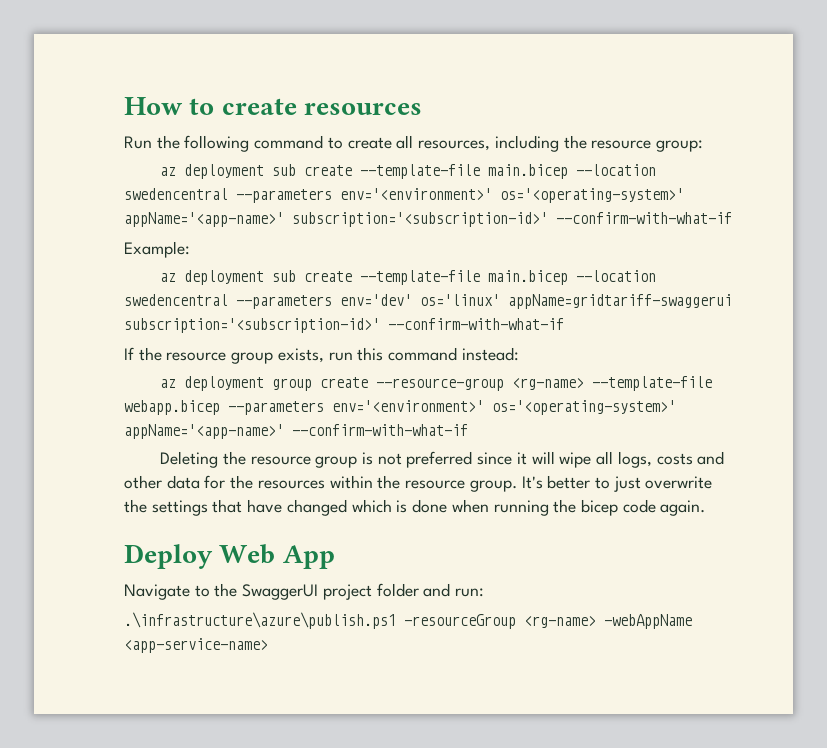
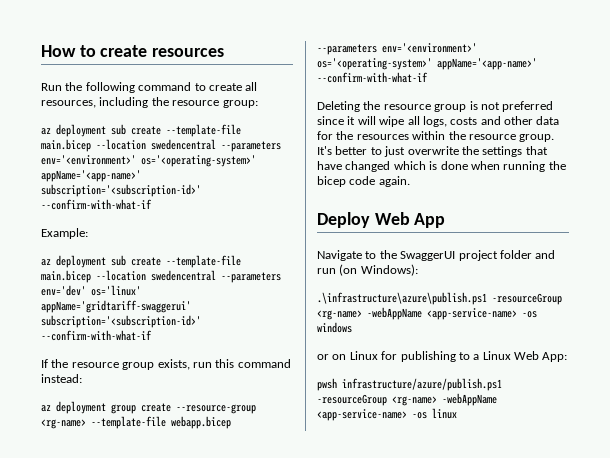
- az deployment sub create --template-file main.bicep --location swedencentral --parameters env='dev' os='linux' appName=gridtariff-swaggerui subscription='<subscription-id>' --confirm-with-what-if
+ az deployment sub create --template-file main.bicep --location swedencentral --parameters env='dev' os='linux' appName='gridtariff-swaggerui' subscription='<subscription-id>' --confirm-with-what-if
- Navigate to the SwaggerUI project folder and run:
+ Navigate to the SwaggerUI project folder and run (on Windows):
- .\infrastructure\azure\publish.ps1 -resourceGroup <rg-name> -webAppName <app-service-name>
+ .\infrastructure\azure\publish.ps1 -resourceGroup <rg-name> -webAppName <app-service-name> -os windows
+ or on Linux for publishing to a Linux Web App:
+ pwsh infrastructure/azure/publish.ps1 -resourceGroup <rg-name> -webAppName <app-service-name> -os linux

